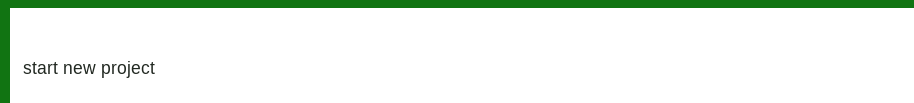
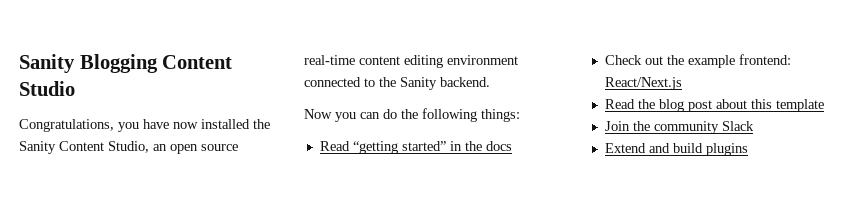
- start new project
+ Sanity Blogging Content Studio
+ Congratulations, you have now installed the Sanity Content Studio, an open source real-time content editing environment connected to the Sanity backend.
+ Now you can do the following things:
+ Read “getting started” in the docs
+ Check out the example frontend: React/Next.js
+ Read the blog post about this template
+ Join the community Slack
+ Extend and build plugins

